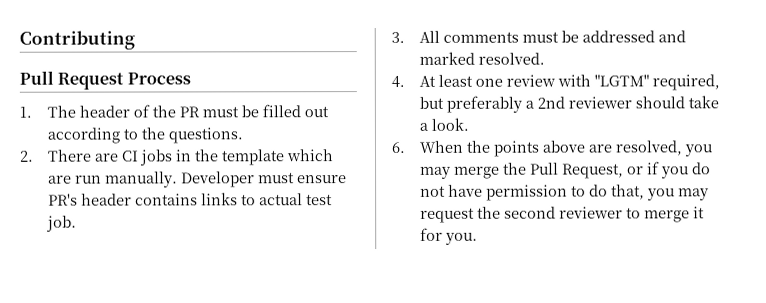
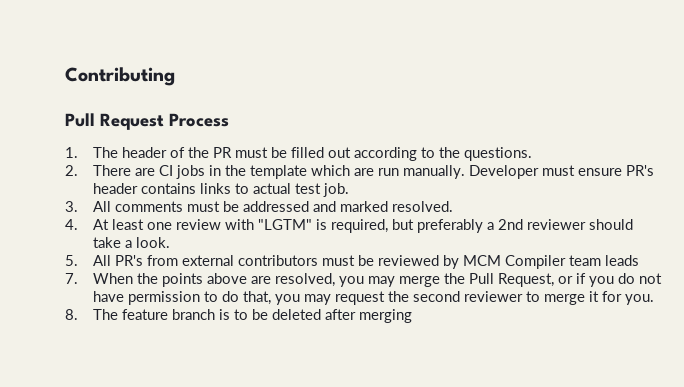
- 4. At least one review with "LGTM" required, but preferably a 2nd reviewer should take a look.
+ 4. At least one review with "LGTM" is required, but preferably a 2nd reviewer should take a look.
- 6. When the points above are resolved, you may merge the Pull Request, or if you do not have permission to do that, you may request the second reviewer to merge it for you.
+ 5. All PR's from external contributors must be reviewed by MCM Compiler team leads
+ 7. When the points above are resolved, you may merge the Pull Request, or if you do not have permission to do that, you may request the second reviewer to merge it for you.
+ 8. The feature branch is to be deleted after merging

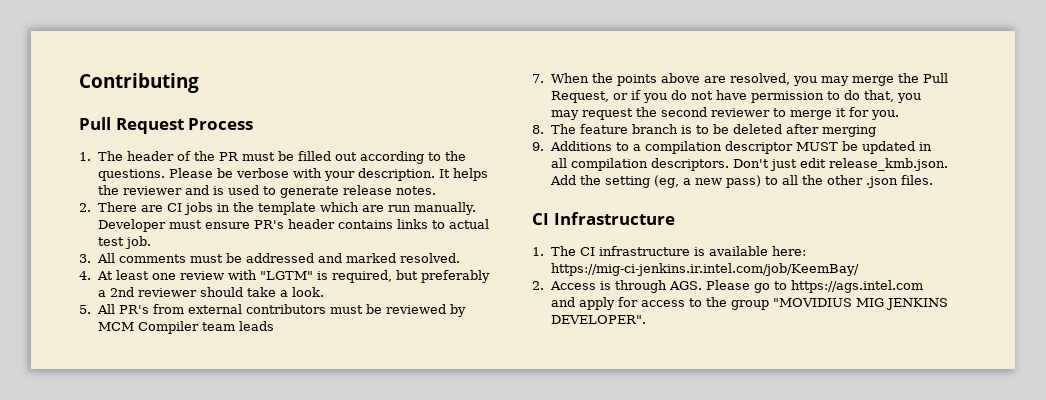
+ Please be verbose with your description. It helps the reviewer and is used to generate release notes.
+ 9. Additions to a compilation descriptor MUST be updated in all compilation descriptors. Don't just edit release_kmb.json. Add the setting (eg, a new pass) to all the other .json files.
+ CI Infrastructure
+ 1. The CI infrastructure is available here: https://mig-ci-jenkins.ir.intel.com/job/KeemBay/
+ 2. Access is through AGS. Please go to https://ags.intel.com and apply for access to the group "MOVIDIUS MIG JENKINS DEVELOPER".

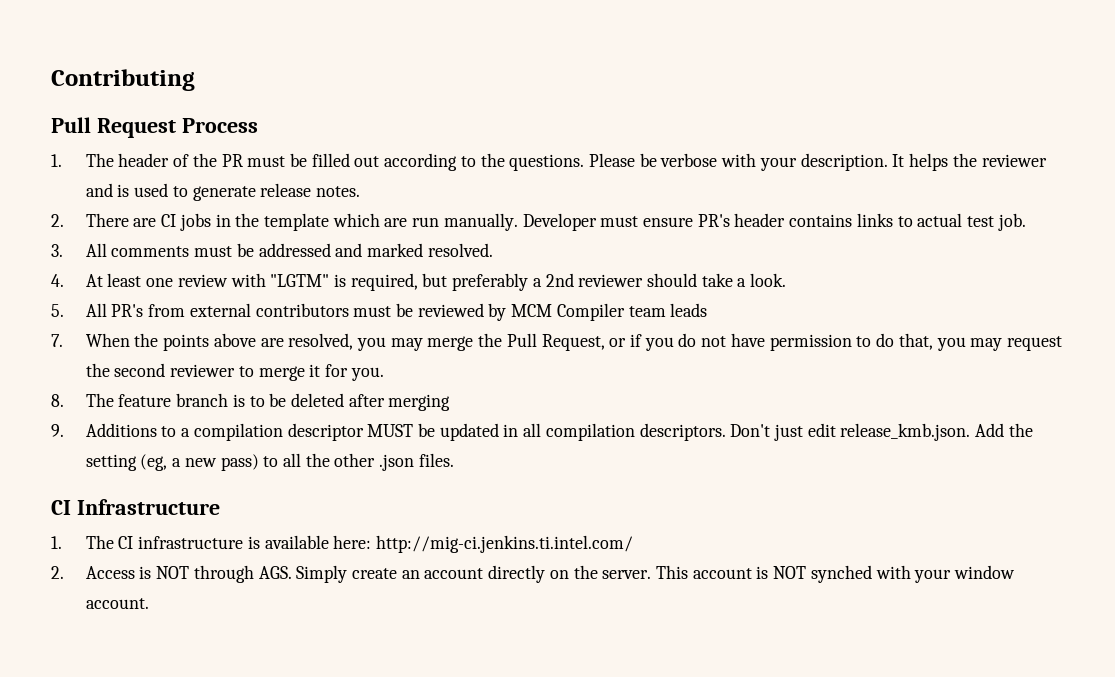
- 1. The CI infrastructure is available here: https://mig-ci-jenkins.ir.intel.com/job/KeemBay/
+ 1. The CI infrastructure is available here: http://mig-ci.jenkins.ti.intel.com/
- 2. Access is through AGS. Please go to https://ags.intel.com and apply for access to the group "MOVIDIUS MIG JENKINS DEVELOPER".
+ 2. Access is NOT through AGS. Simply create an account directly on the server. This account is NOT synched with your window account.

